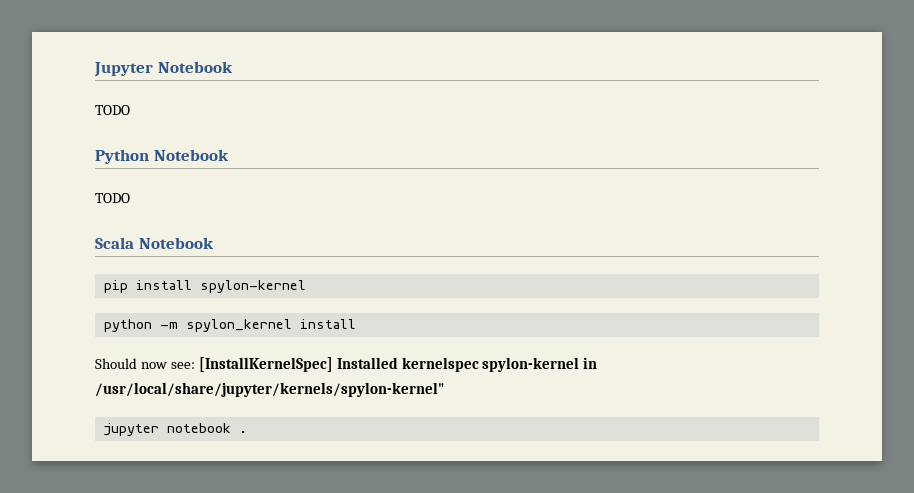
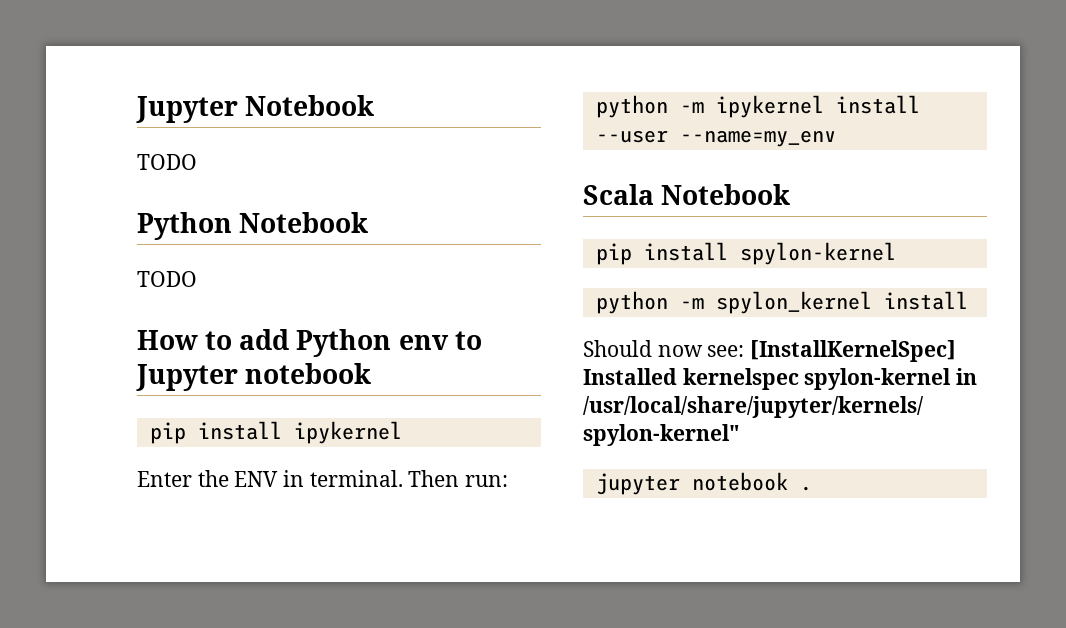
+ How to add Python env to Jupyter notebook
+ pip install ipykernel
+ Enter the ENV in terminal. Then run:
+ python -m ipykernel install --user --name=my_env

